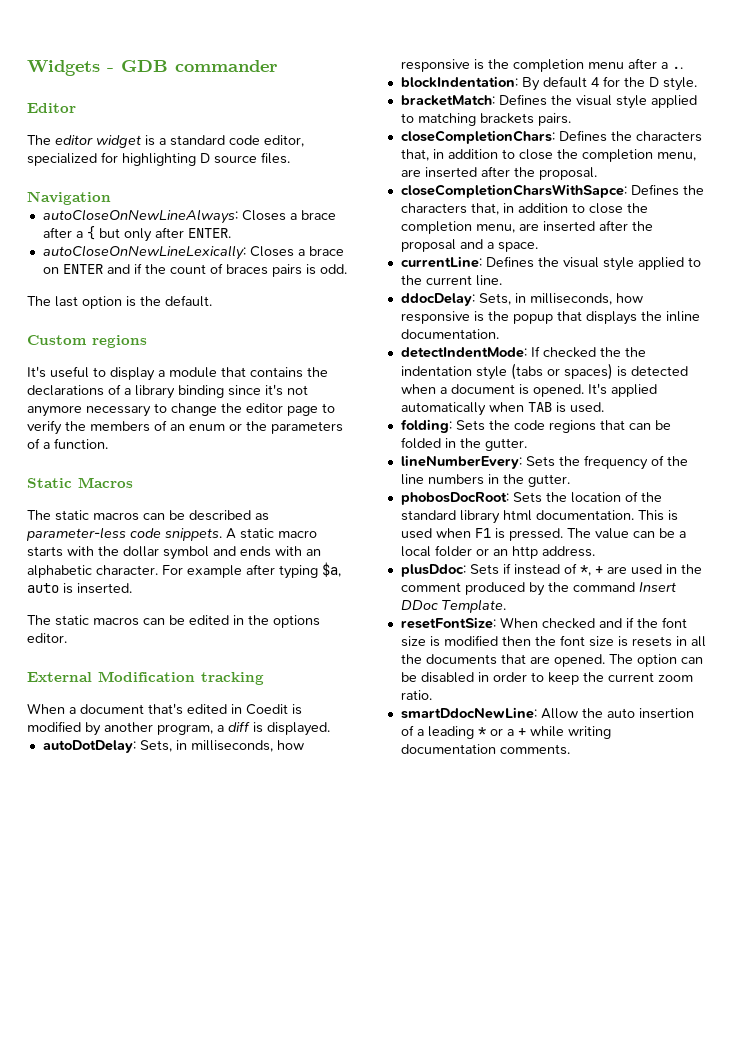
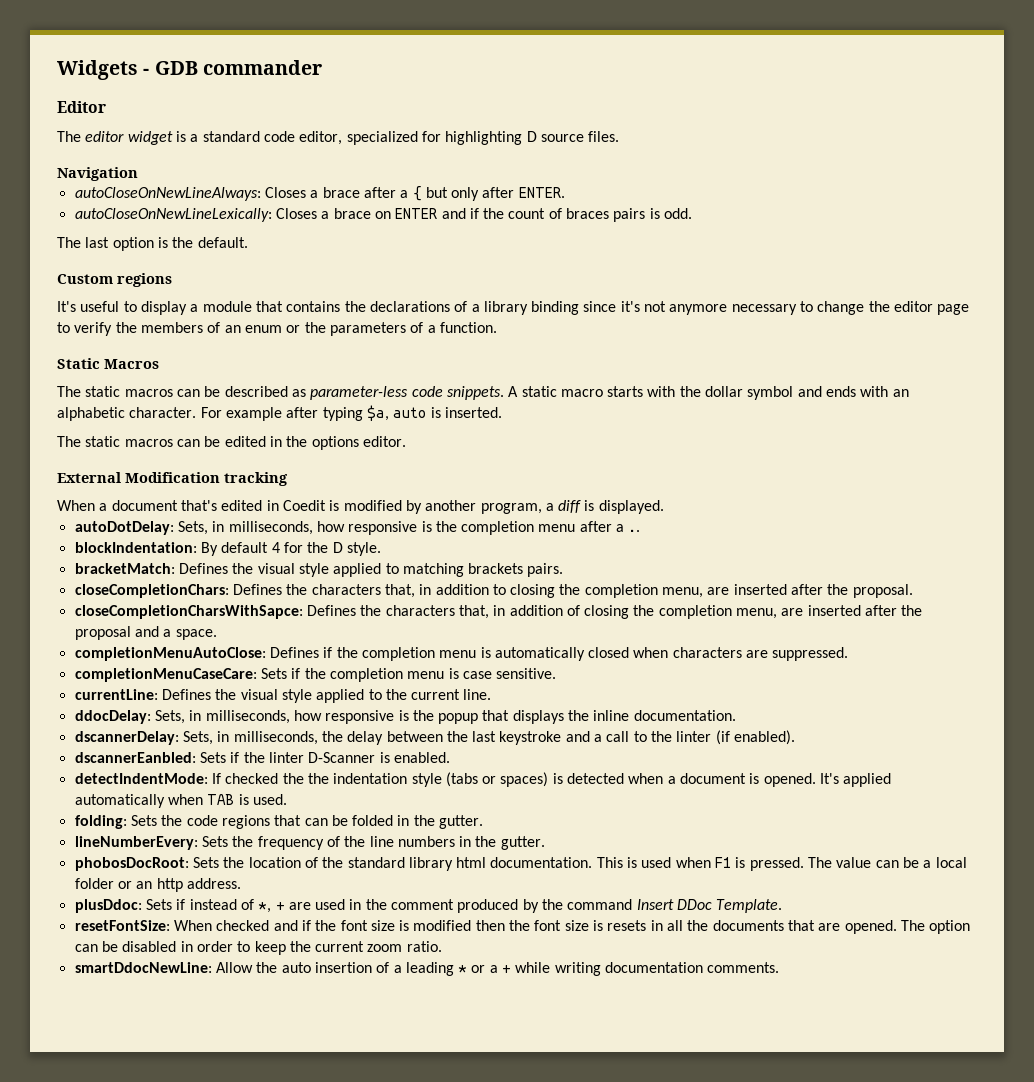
- closeCompletionChars: Defines the characters that, in addition to close the completion menu, are inserted after the proposal.
+ closeCompletionChars: Defines the characters that, in addition to closing the completion menu, are inserted after the proposal.
- closeCompletionCharsWithSapce: Defines the characters that, in addition to close the completion menu, are inserted after the proposal and a space.
+ closeCompletionCharsWithSapce: Defines the characters that, in addition of closing the completion menu, are inserted after the proposal and a space.
+ completionMenuAutoClose: Defines if the completion menu is automatically closed when characters are suppressed.
+ completionMenuCaseCare: Sets if the completion menu is case sensitive.
+ dscannerDelay: Sets, in milliseconds, the delay between the last keystroke and a call to the linter (if enabled).
+ dscannerEanbled: Sets if the linter D-Scanner is enabled.

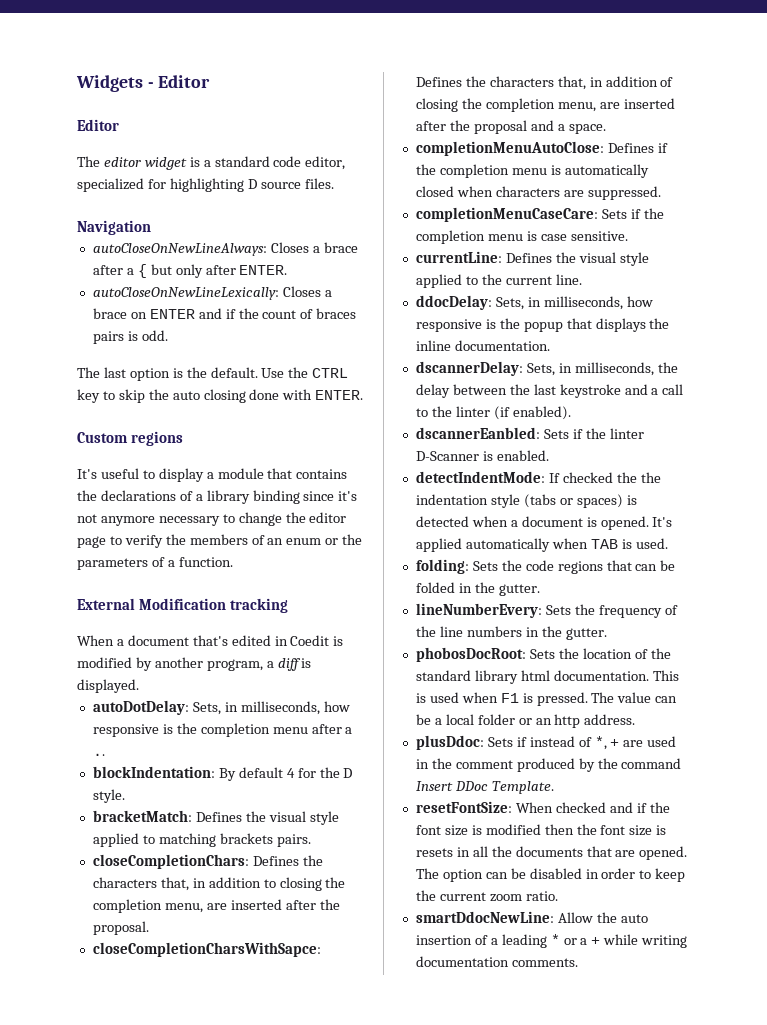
- Widgets - GDB commander
+ Widgets - Editor
+ Use the CTRL key to skip the auto closing done with ENTER.
- Static Macros
- The static macros can be described as parameter-less code snippets. A static macro starts with the dollar symbol and ends with an alphabetic character. For example after typing $a, auto is inserted.
- The static macros can be edited in the options editor.

